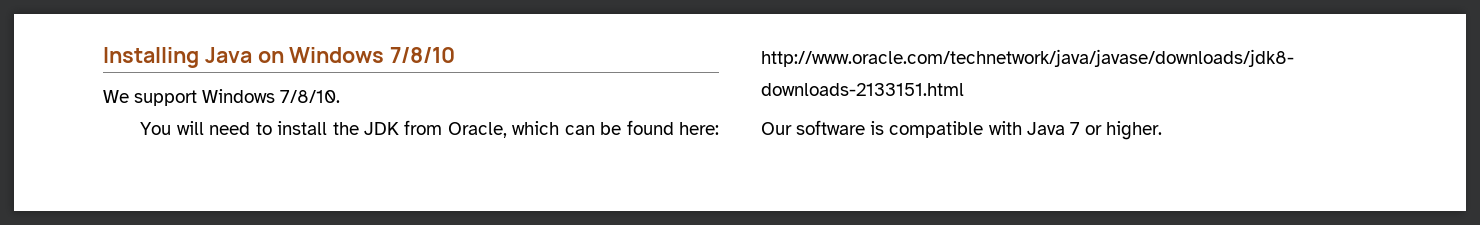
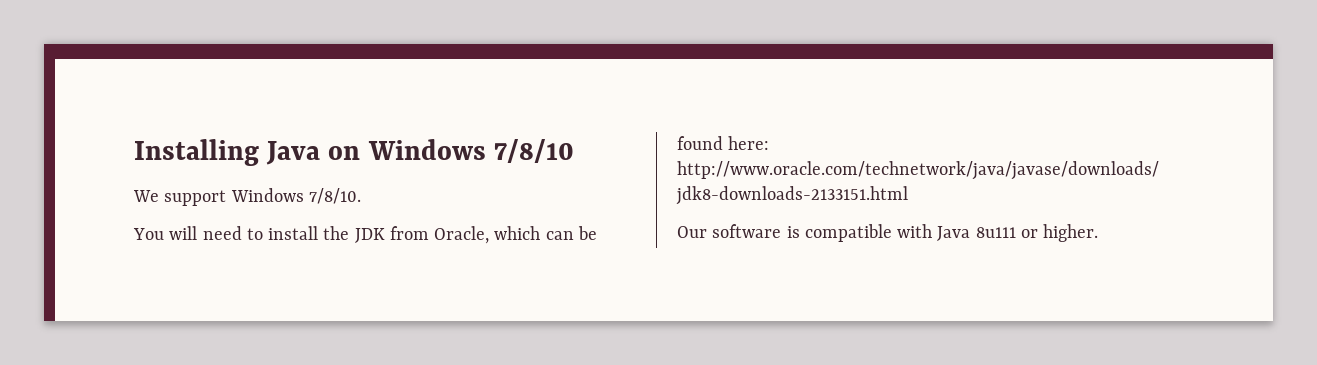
- Our software is compatible with Java 7 or higher.
+ Our software is compatible with Java 8u111 or higher.

